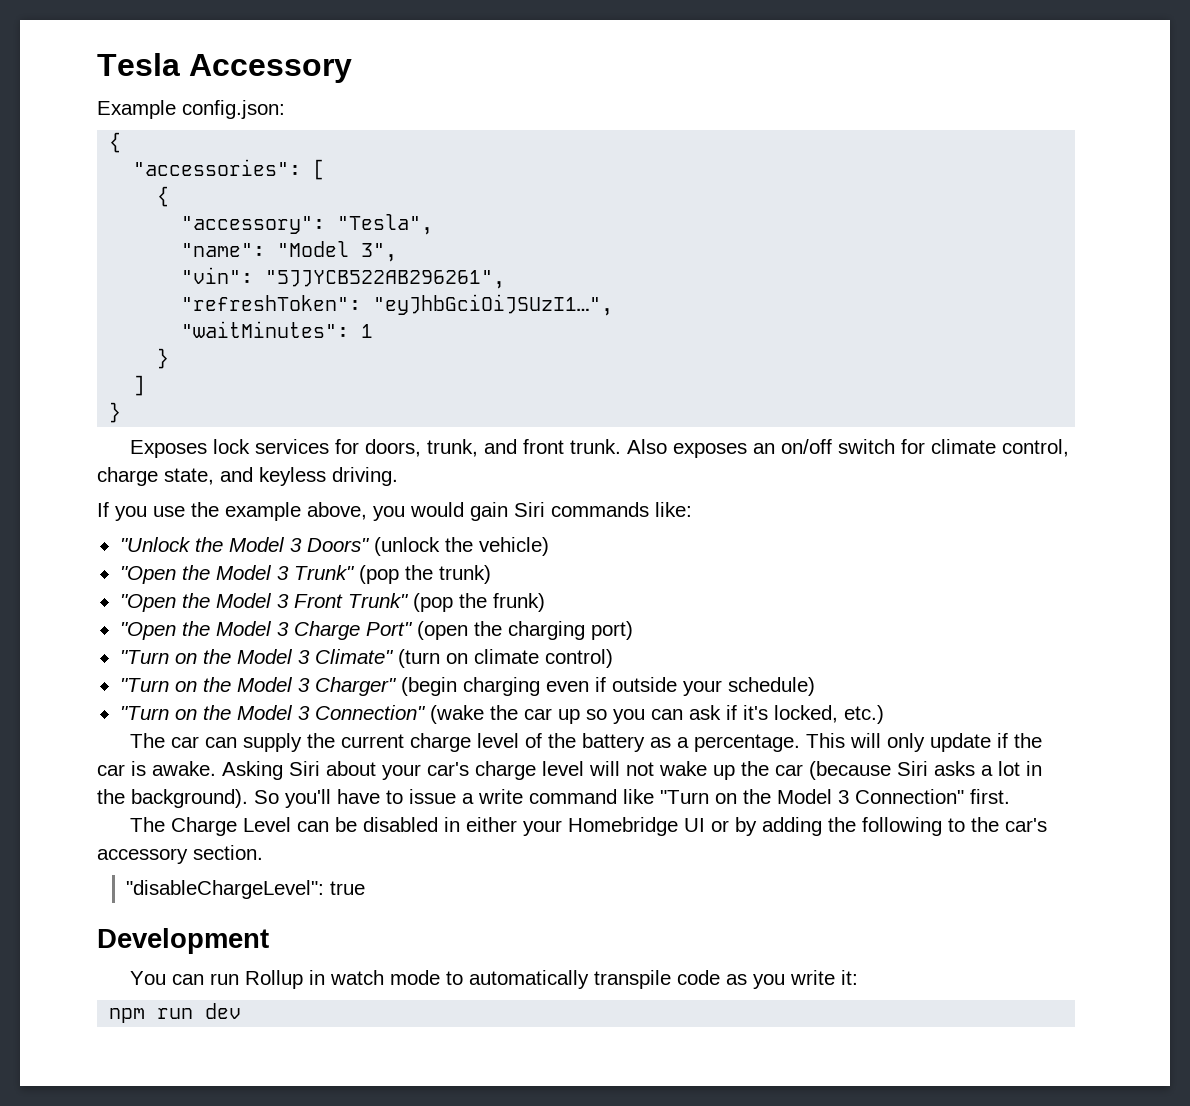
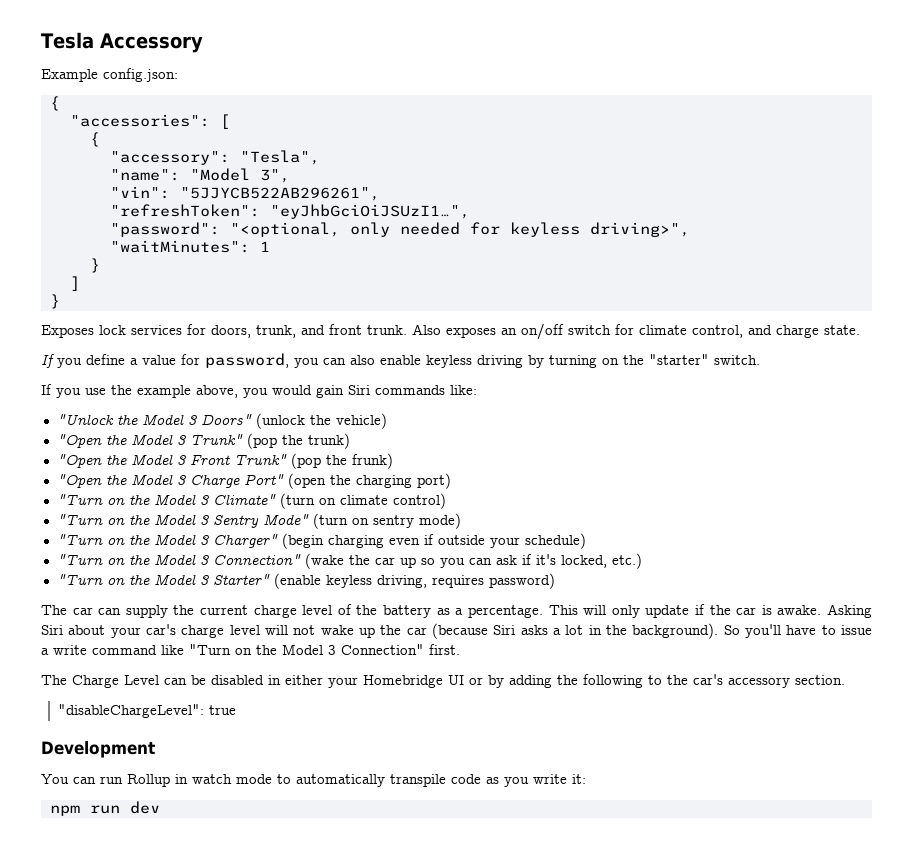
+ "password": "<optional, only needed for keyless driving>",
- Also exposes an on/off switch for climate control, charge state, and keyless driving.
+ Also exposes an on/off switch for climate control, and charge state.
+ If you define a value for password, you can also enable keyless driving by turning on the "starter" switch.
+ "Turn on the Model 3 Sentry Mode" (turn on sentry mode)
+ "Turn on the Model 3 Starter" (enable keyless driving, requires password)

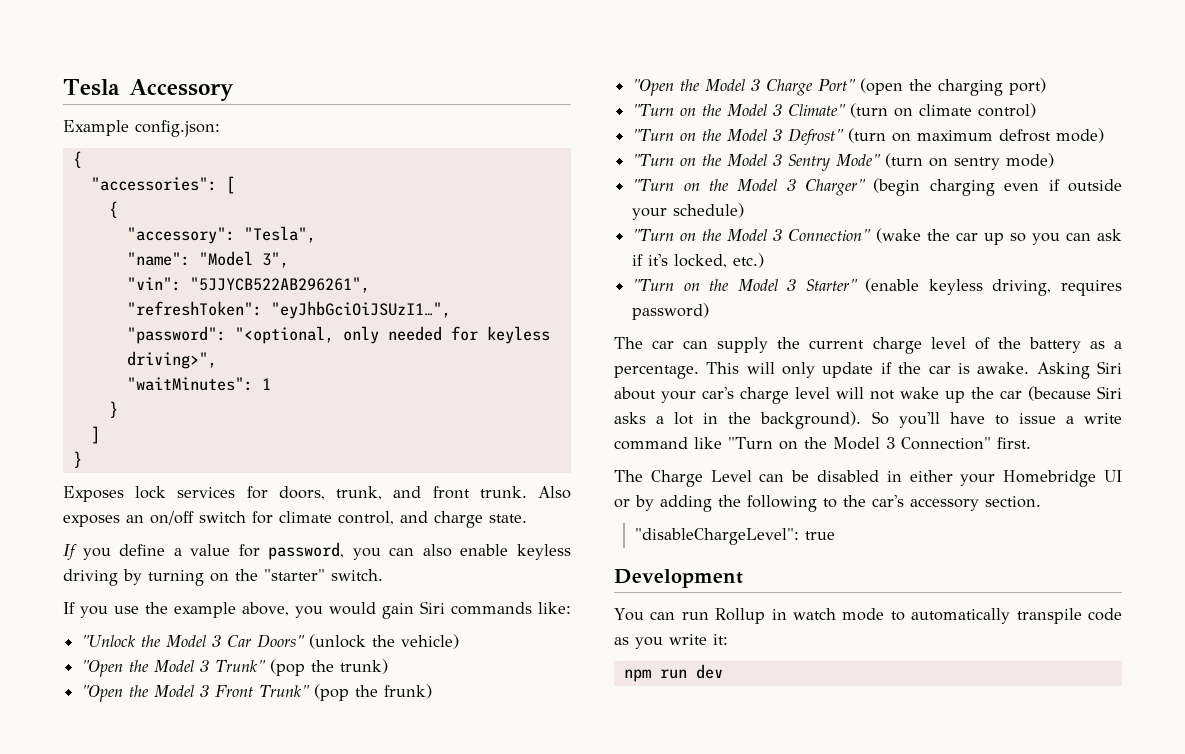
- "Unlock the Model 3 Doors" (unlock the vehicle)
+ "Unlock the Model 3 Car Doors" (unlock the vehicle)
+ "Turn on the Model 3 Defrost" (turn on maximum defrost mode)

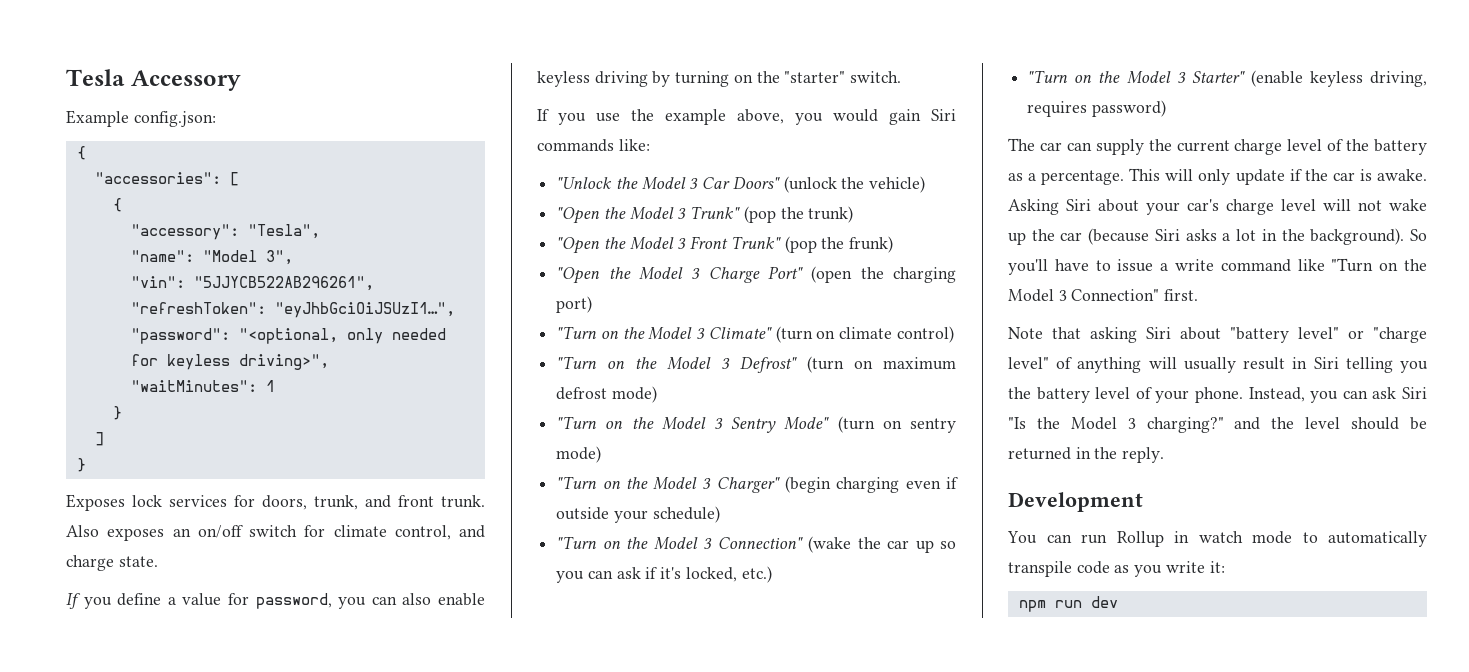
- The Charge Level can be disabled in either your Homebridge UI or by adding the following to the car's accessory section.
- "disableChargeLevel": true
+ Note that asking Siri about "battery level" or "charge level" of anything will usually result in Siri telling you the battery level of your phone. Instead, you can ask Siri "Is the Model 3 charging?" and the level should be returned in the reply.

